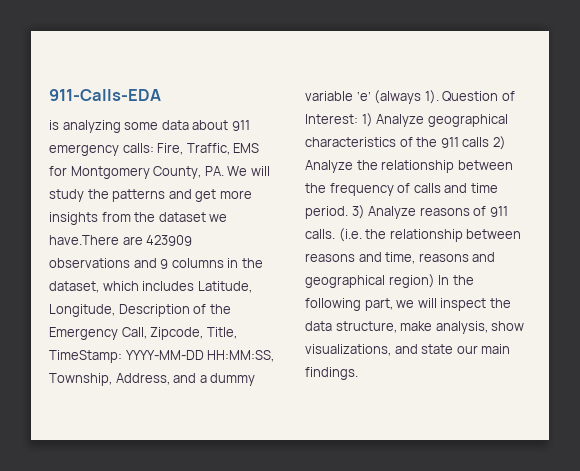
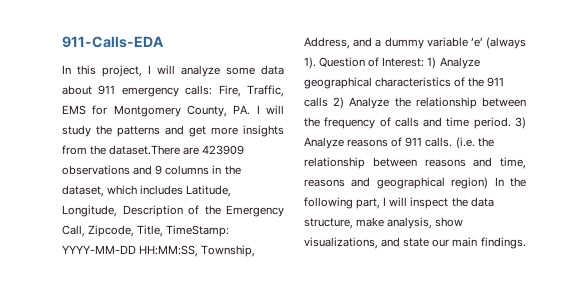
- is analyzing some data about 911 emergency calls: Fire, Traffic, EMS for Montgomery County, PA. We will study the patterns and get more insights from the dataset we have.There are 423909 observations and 9 columns in the dataset, which includes Latitude, Longitude, Description of the Emergency Call, Zipcode, Title, TimeStamp: YYYY-MM-DD HH:MM:SS, Township, Address, and a dummy variable ‘e’ (always 1).
+ In this project, I will analyze some data about 911 emergency calls: Fire, Traffic, EMS for Montgomery County, PA. I will study the patterns and get more insights from the dataset.There are 423909 observations and 9 columns in the dataset, which includes Latitude, Longitude, Description of the Emergency Call, Zipcode, Title, TimeStamp: YYYY-MM-DD HH:MM:SS, Township, Address, and a dummy variable ‘e’ (always 1).
- (i.e. the relationship between reasons and time, reasons and geographical region) In the following part, we will inspect the data structure, make analysis, show visualizations, and state our main findings.
+ (i.e. the relationship between reasons and time, reasons and geographical region) In the following part, I will inspect the data structure, make analysis, show visualizations, and state our main findings.

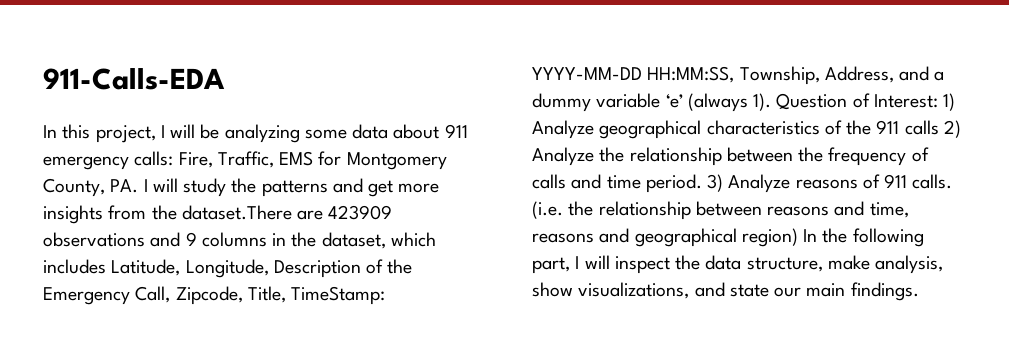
- In this project, I will analyze some data about 911 emergency calls:
+ In this project, I will be analyzing some data about 911 emergency calls:

